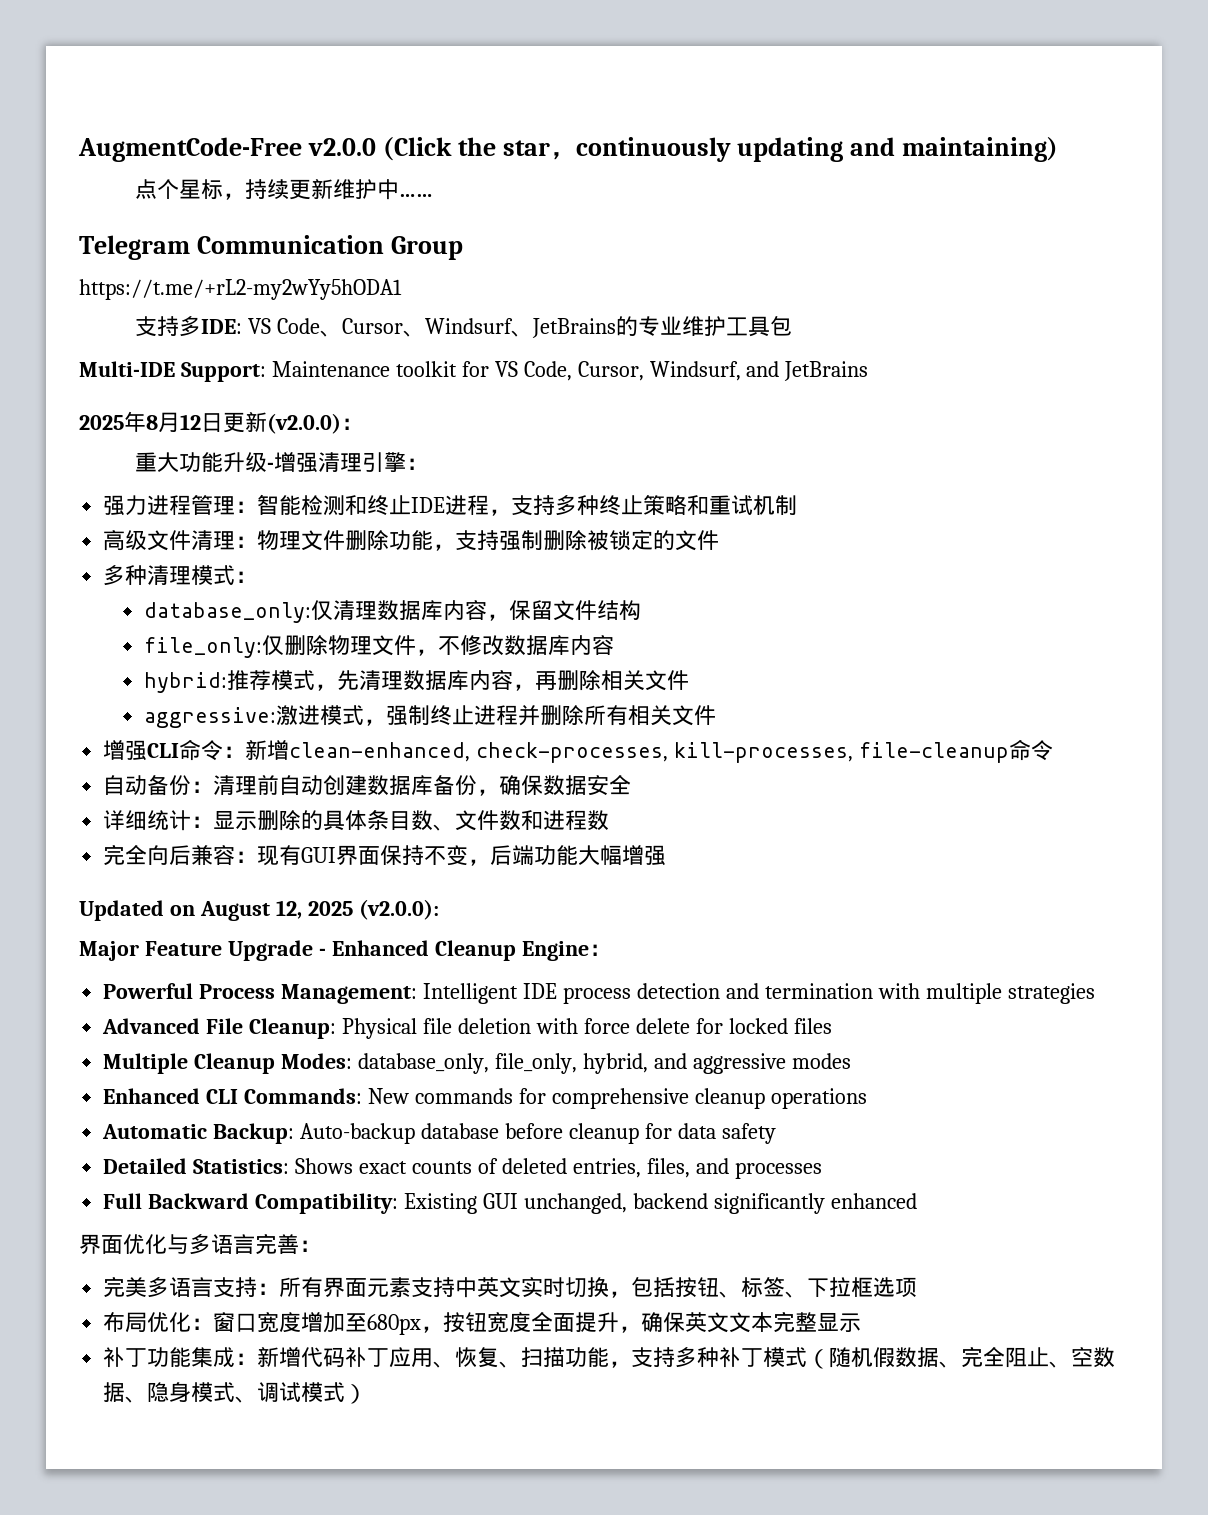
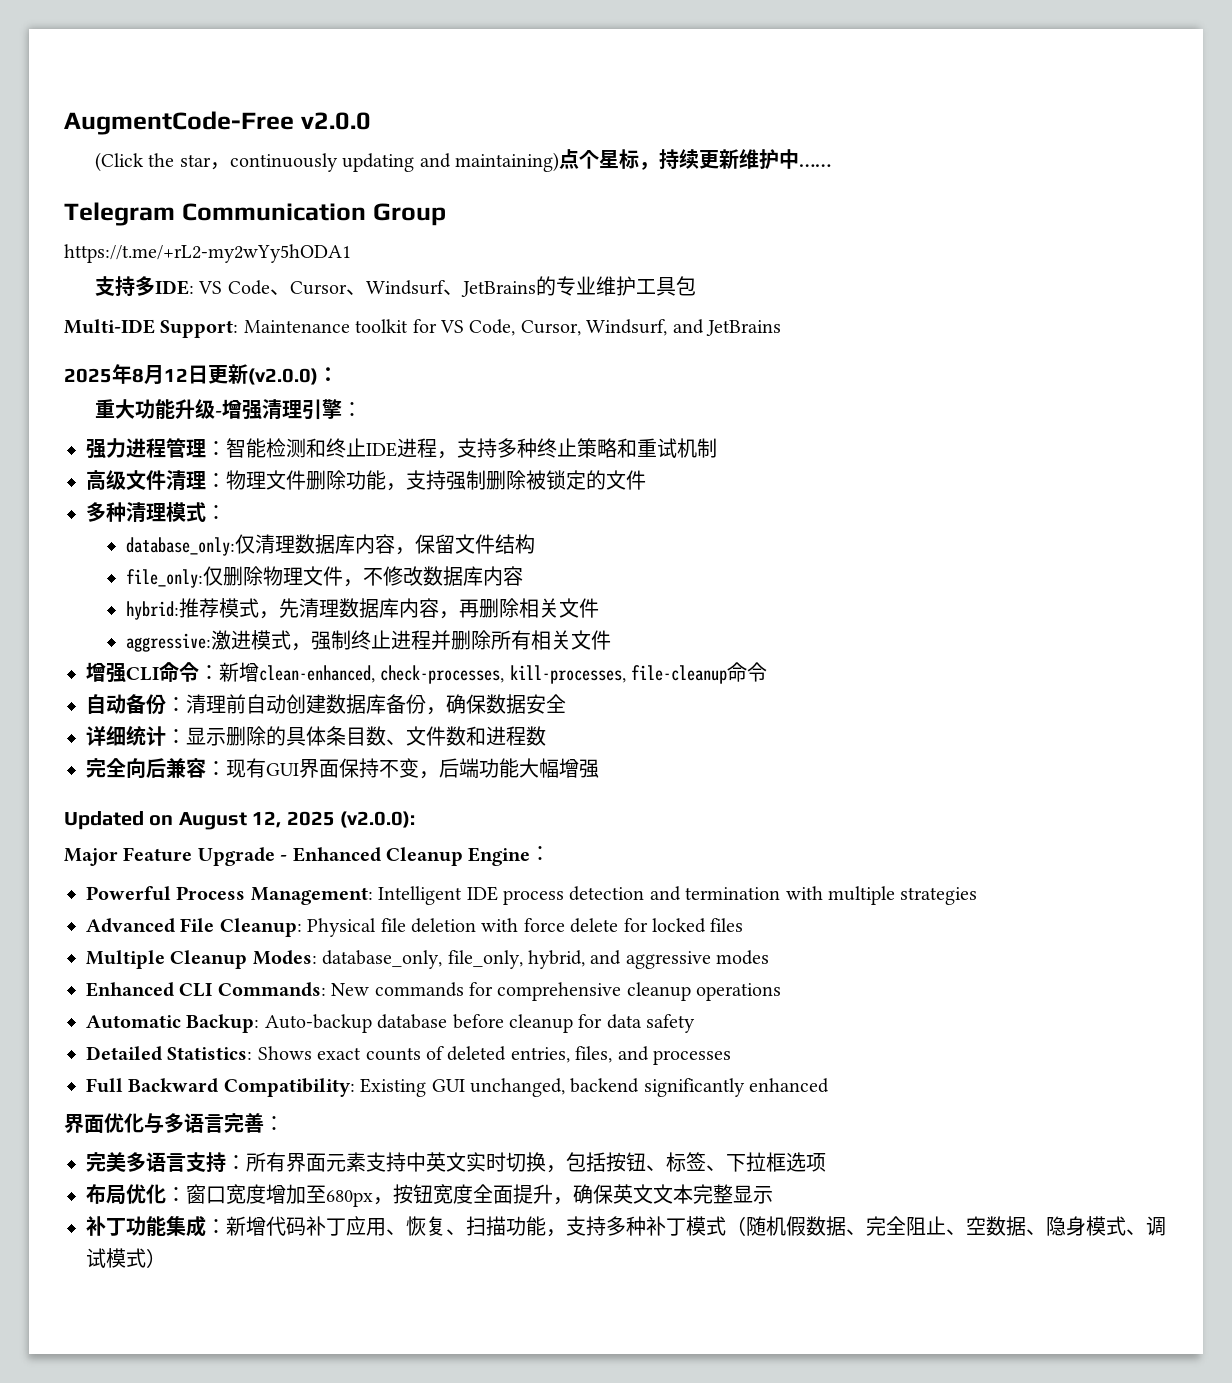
- AugmentCode-Free v2.0.0 (Click the star，continuously updating and maintaining)
- 点个星标，持续更新维护中……
+ AugmentCode-Free v2.0.0
+ (Click the star，continuously updating and maintaining)点个星标，持续更新维护中……

